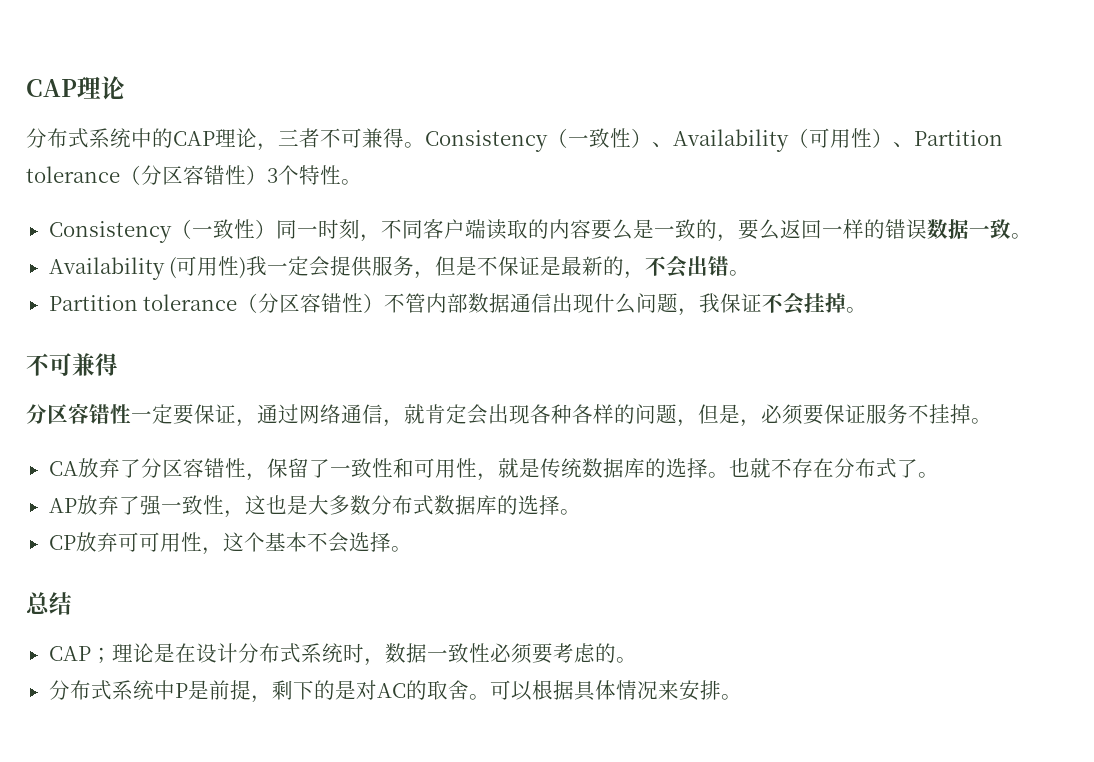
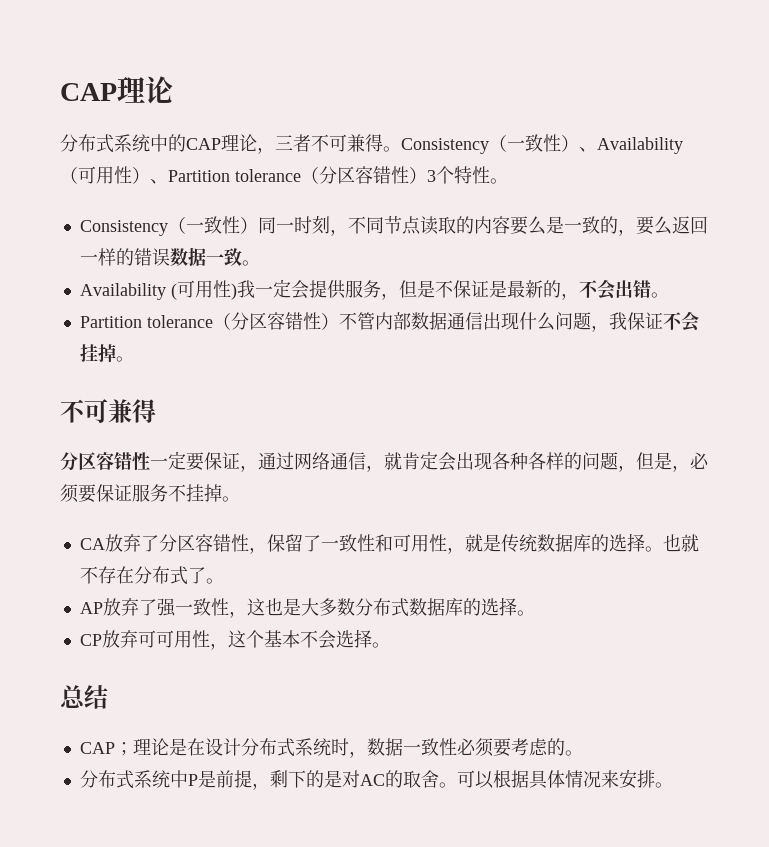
- Consistency（一致性）同一时刻，不同客户端读取的内容要么是一致的，要么返回一样的错误数据一致。
+ Consistency（一致性）同一时刻，不同节点读取的内容要么是一致的，要么返回一样的错误数据一致。

